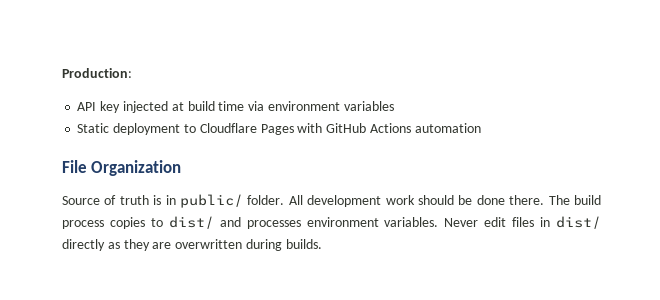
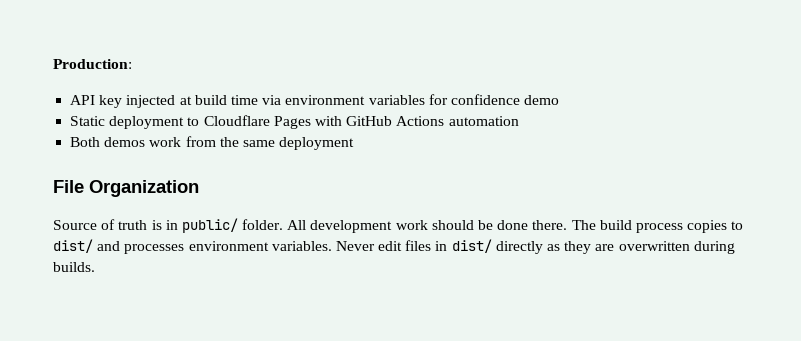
- API key injected at build time via environment variables
+ API key injected at build time via environment variables for confidence demo
+ Both demos work from the same deployment

